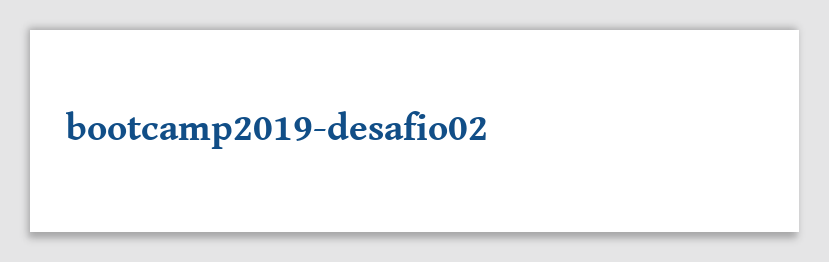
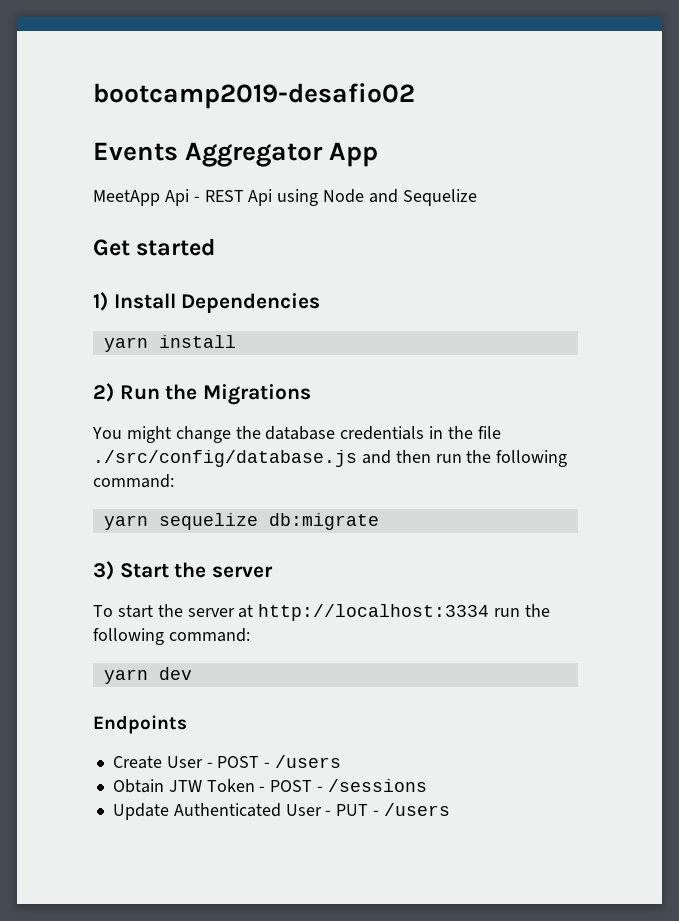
+ Events Aggregator App
+ MeetApp Api - REST Api using Node and Sequelize
+ Get started
+ 1) Install Dependencies
+ yarn install
+ 2) Run the Migrations
+ You might change the database credentials in the file ./src/config/database.js and then run the following command:
+ yarn sequelize db:migrate
+ 3) Start the server
+ To start the server at http://localhost:3334 run the following command:
+ yarn dev
+ Endpoints
+ Create User - POST - /users
+ Obtain JTW Token - POST - /sessions
+ Update Authenticated User - PUT - /users

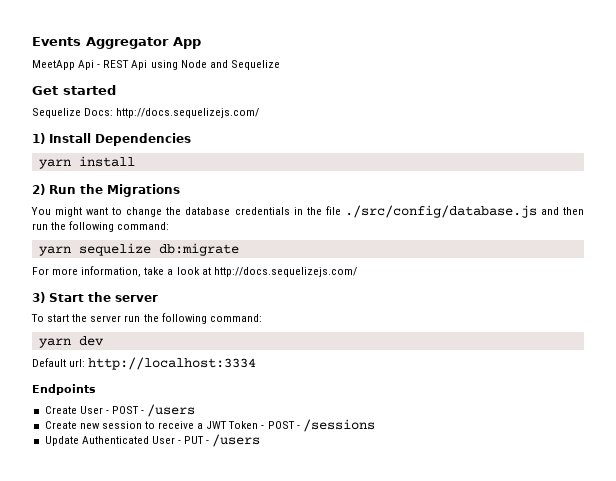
- bootcamp2019-desafio02
+ Sequelize Docs: http://docs.sequelizejs.com/
- You might change the database credentials in the file ./src/config/database.js and then run the following command:
+ You might want to change the database credentials in the file ./src/config/database.js and then run the following command:
+ For more information, take a look at http://docs.sequelizejs.com/
- To start the server at http://localhost:3334 run the following command:
+ To start the server run the following command:
+ Default url: http://localhost:3334
- Obtain JTW Token - POST - /sessions
+ Create new session to receive a JWT Token - POST - /sessions

